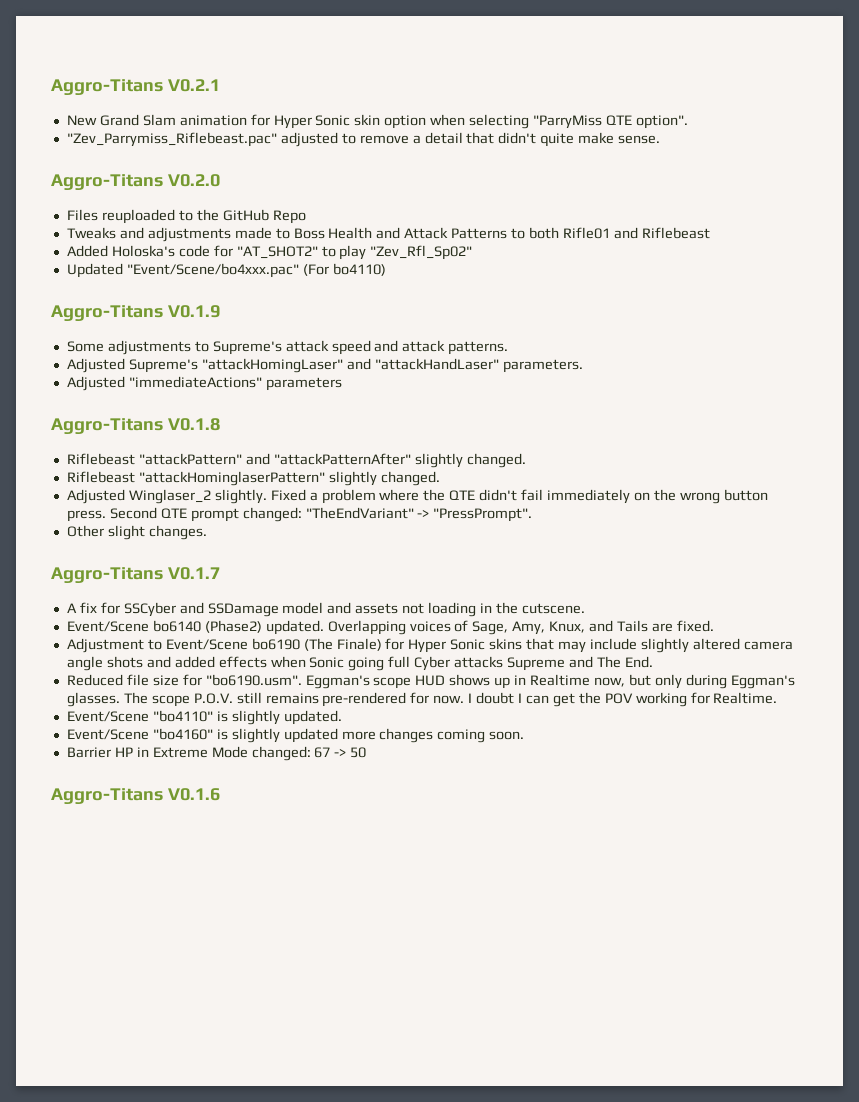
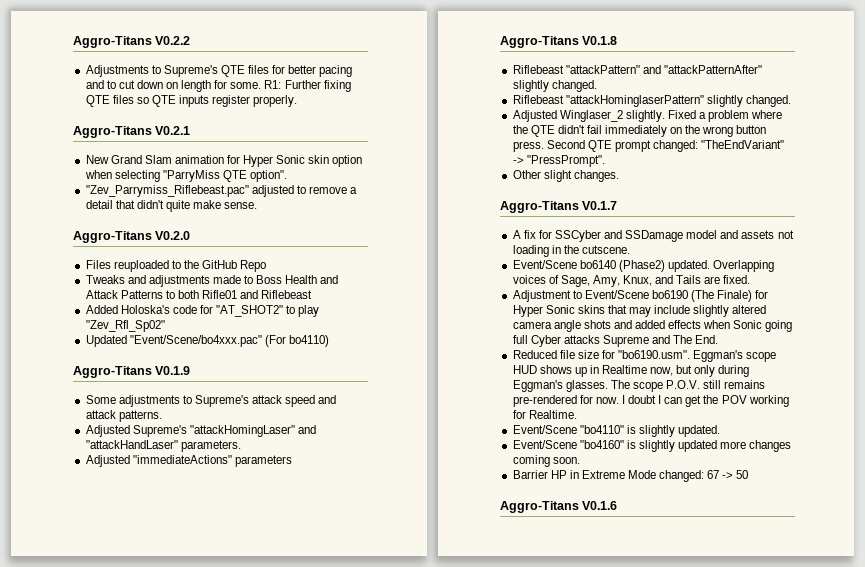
+ Aggro-Titans V0.2.2
+ Adjustments to Supreme's QTE files for better pacing and to cut down on length for some. R1: Further fixing QTE files so QTE inputs register properly.

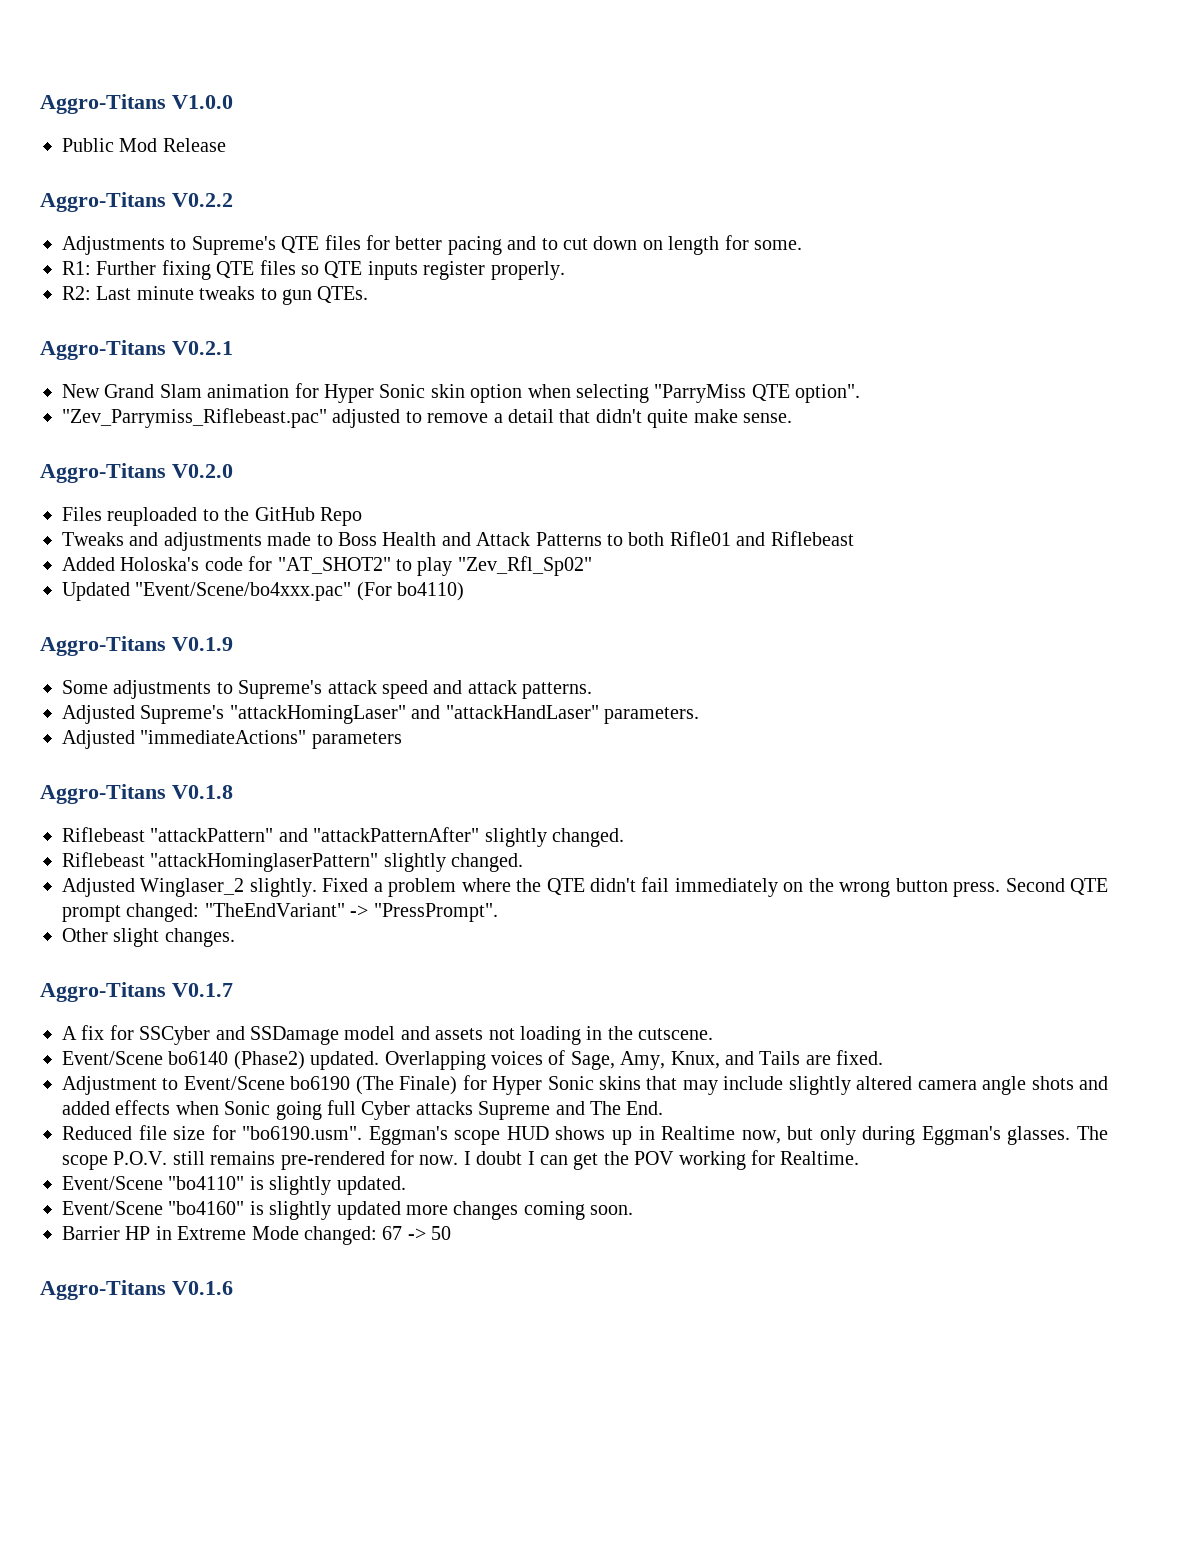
+ Aggro-Titans V1.0.0
+ Public Mod Release
- Adjustments to Supreme's QTE files for better pacing and to cut down on length for some. R1: Further fixing QTE files so QTE inputs register properly.
+ Adjustments to Supreme's QTE files for better pacing and to cut down on length for some.
+ R1: Further fixing QTE files so QTE inputs register properly.
+ R2: Last minute tweaks to gun QTEs.

